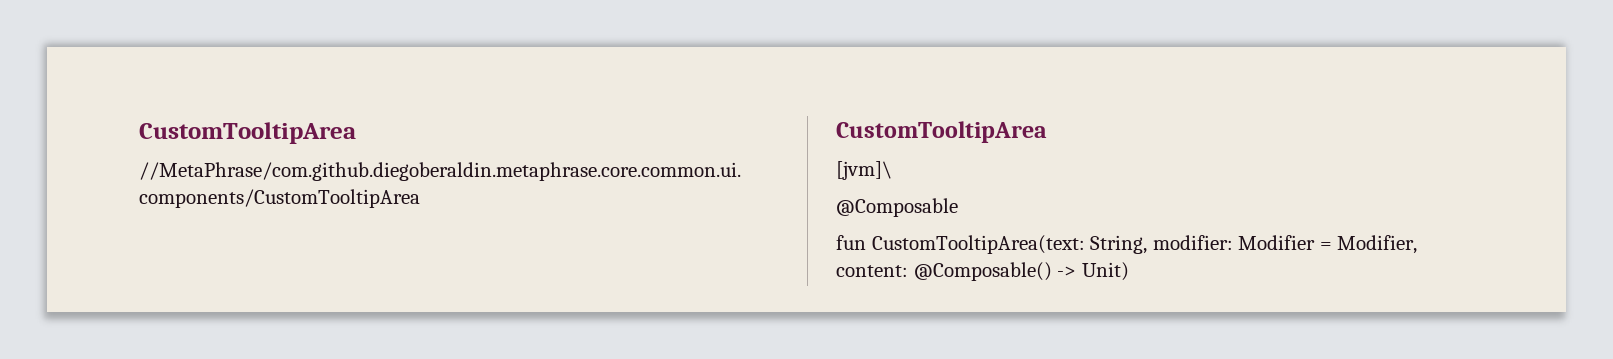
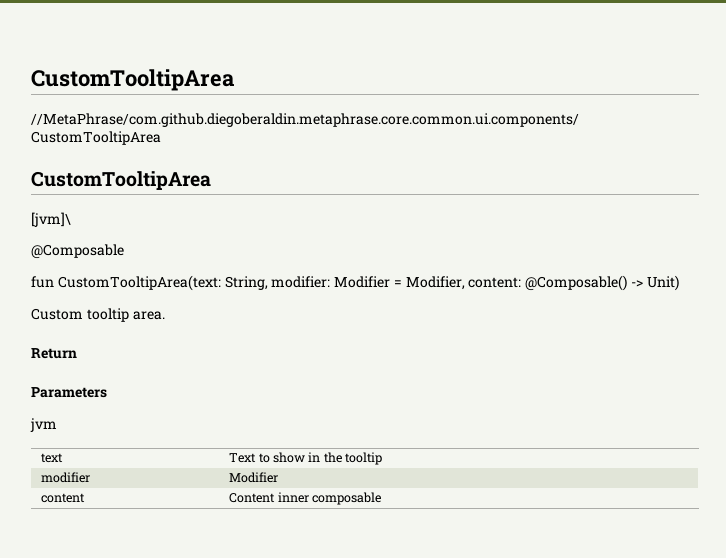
+ Custom tooltip area.
+ Return
+ Parameters
+ jvm
+ text | Text to show in the tooltip
+ modifier | Modifier
+ content | Content inner composable

